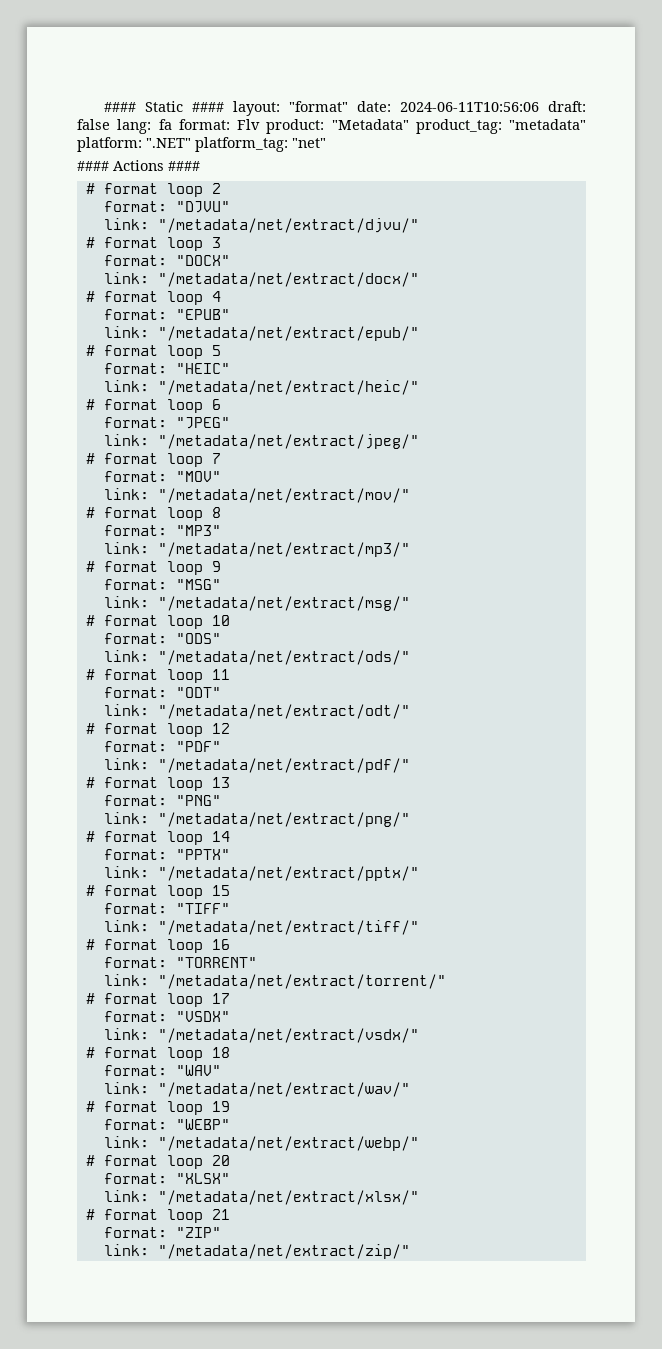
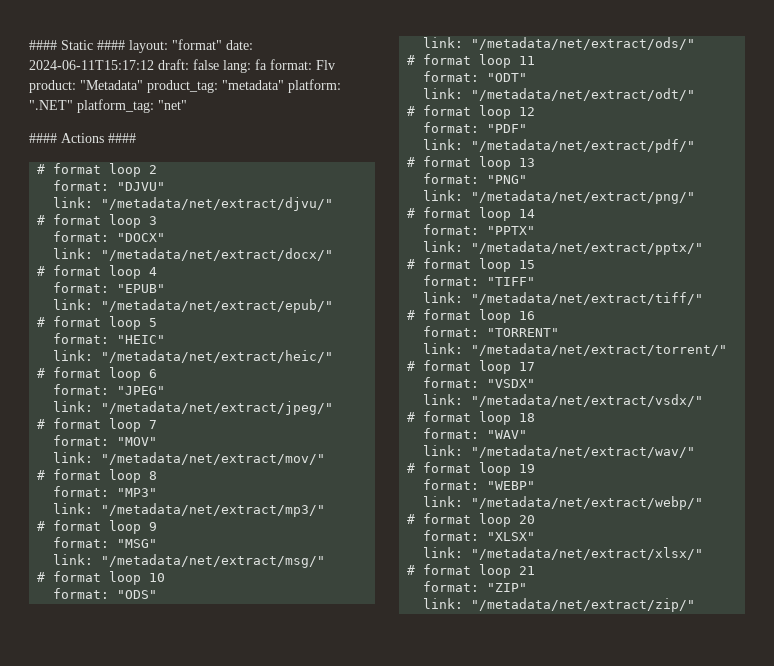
- #### Static #### layout: "format" date: 2024-06-11T10:56:06 draft: false lang: fa format: Flv product: "Metadata" product_tag: "metadata" platform: ".NET" platform_tag: "net"
+ #### Static #### layout: "format" date: 2024-06-11T15:17:12 draft: false lang: fa format: Flv product: "Metadata" product_tag: "metadata" platform: ".NET" platform_tag: "net"

